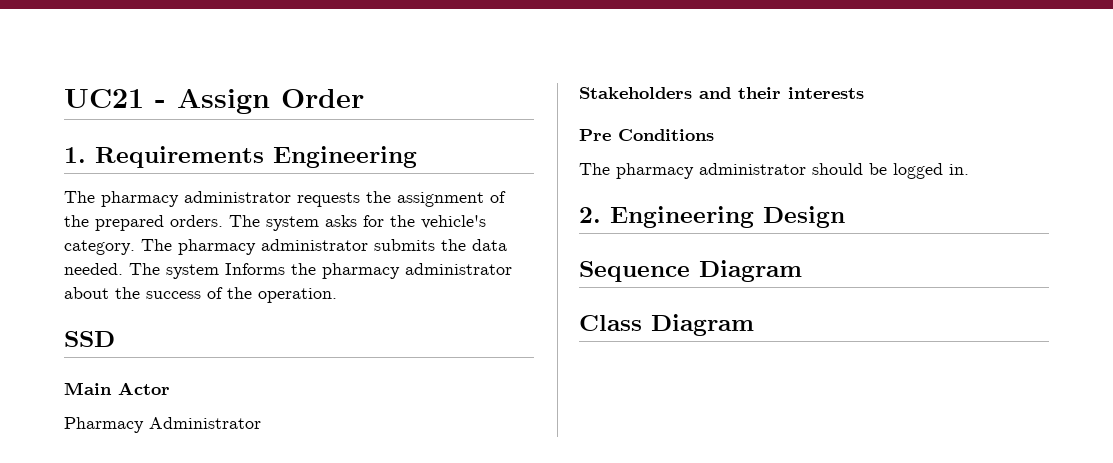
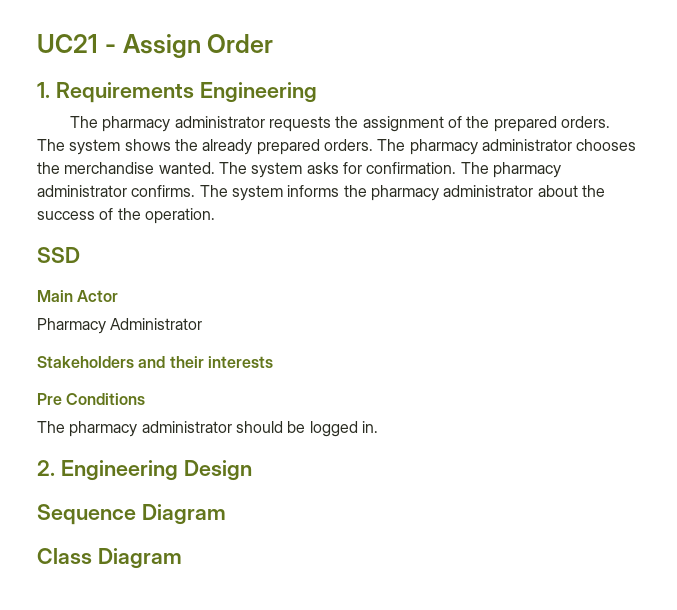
- The system asks for the vehicle's category. The pharmacy administrator submits the data needed. The system Informs the pharmacy administrator about the success of the operation.
+ The system shows the already prepared orders. The pharmacy administrator chooses the merchandise wanted. The system asks for confirmation. The pharmacy administrator confirms. The system informs the pharmacy administrator about the success of the operation.

